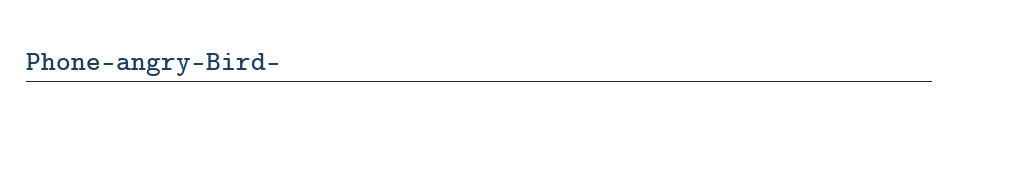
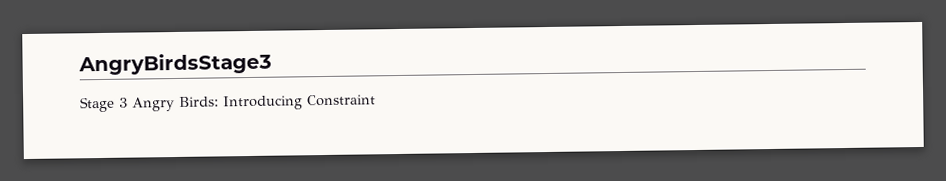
- Phone-angry-Bird-
+ AngryBirdsStage3
+ Stage 3 Angry Birds: Introducing Constraint

